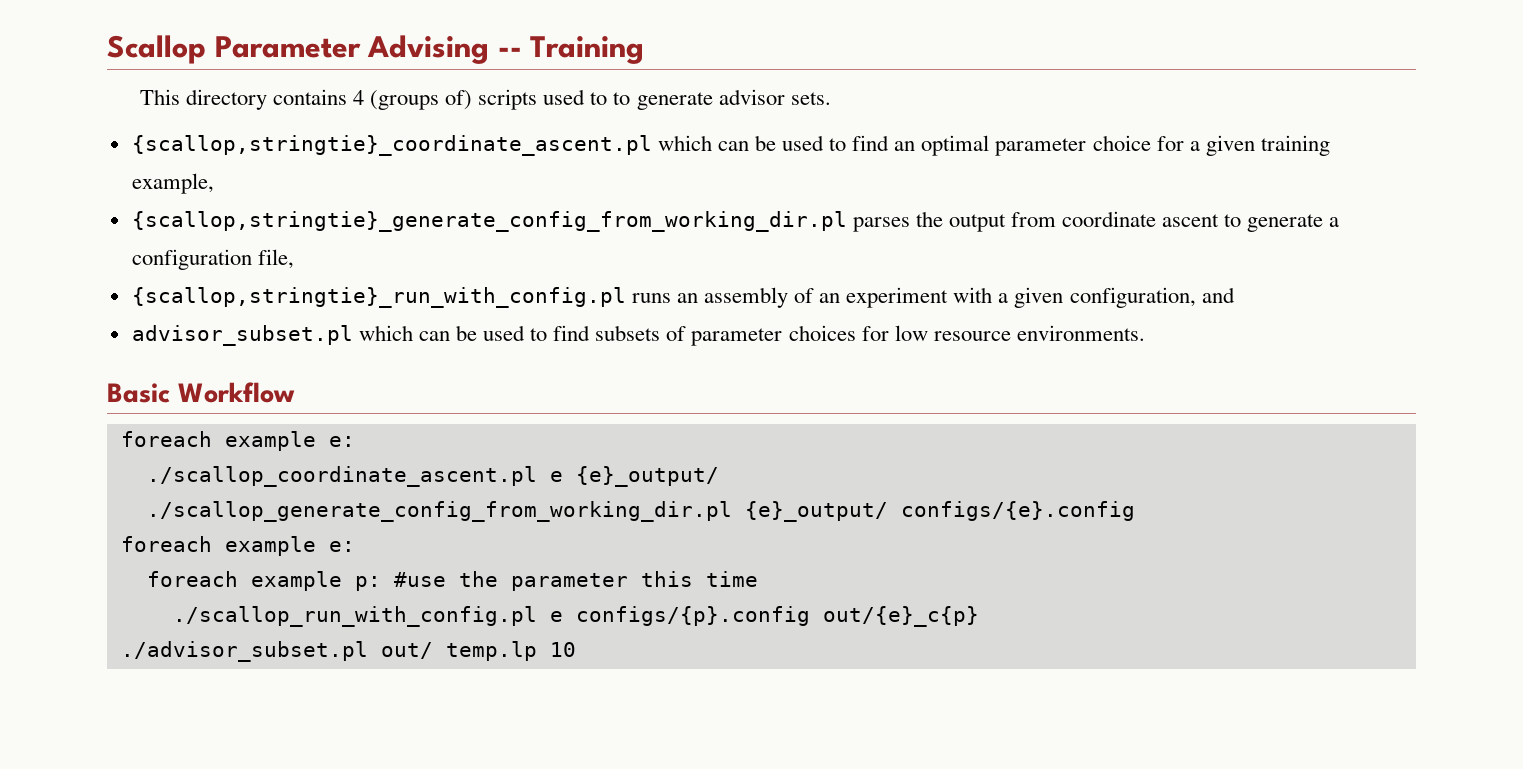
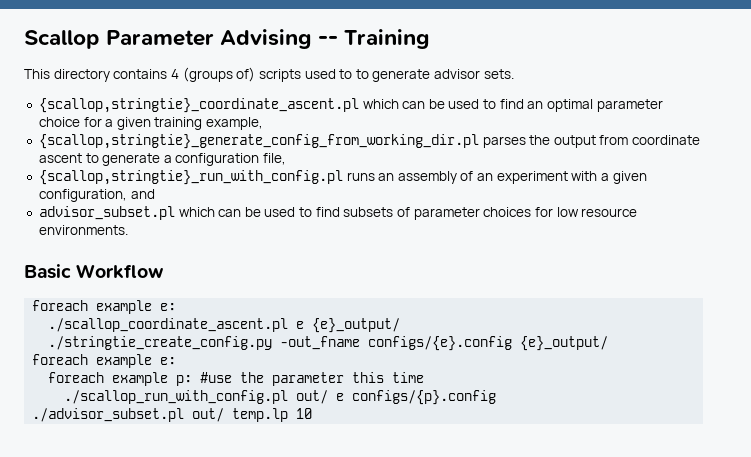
- ./scallop_generate_config_from_working_dir.pl {e}_output/ configs/{e}.config
+ ./stringtie_create_config.py -out_fname configs/{e}.config {e}_output/
- ./scallop_run_with_config.pl e configs/{p}.config out/{e}_c{p}
+ ./scallop_run_with_config.pl out/ e configs/{p}.config

